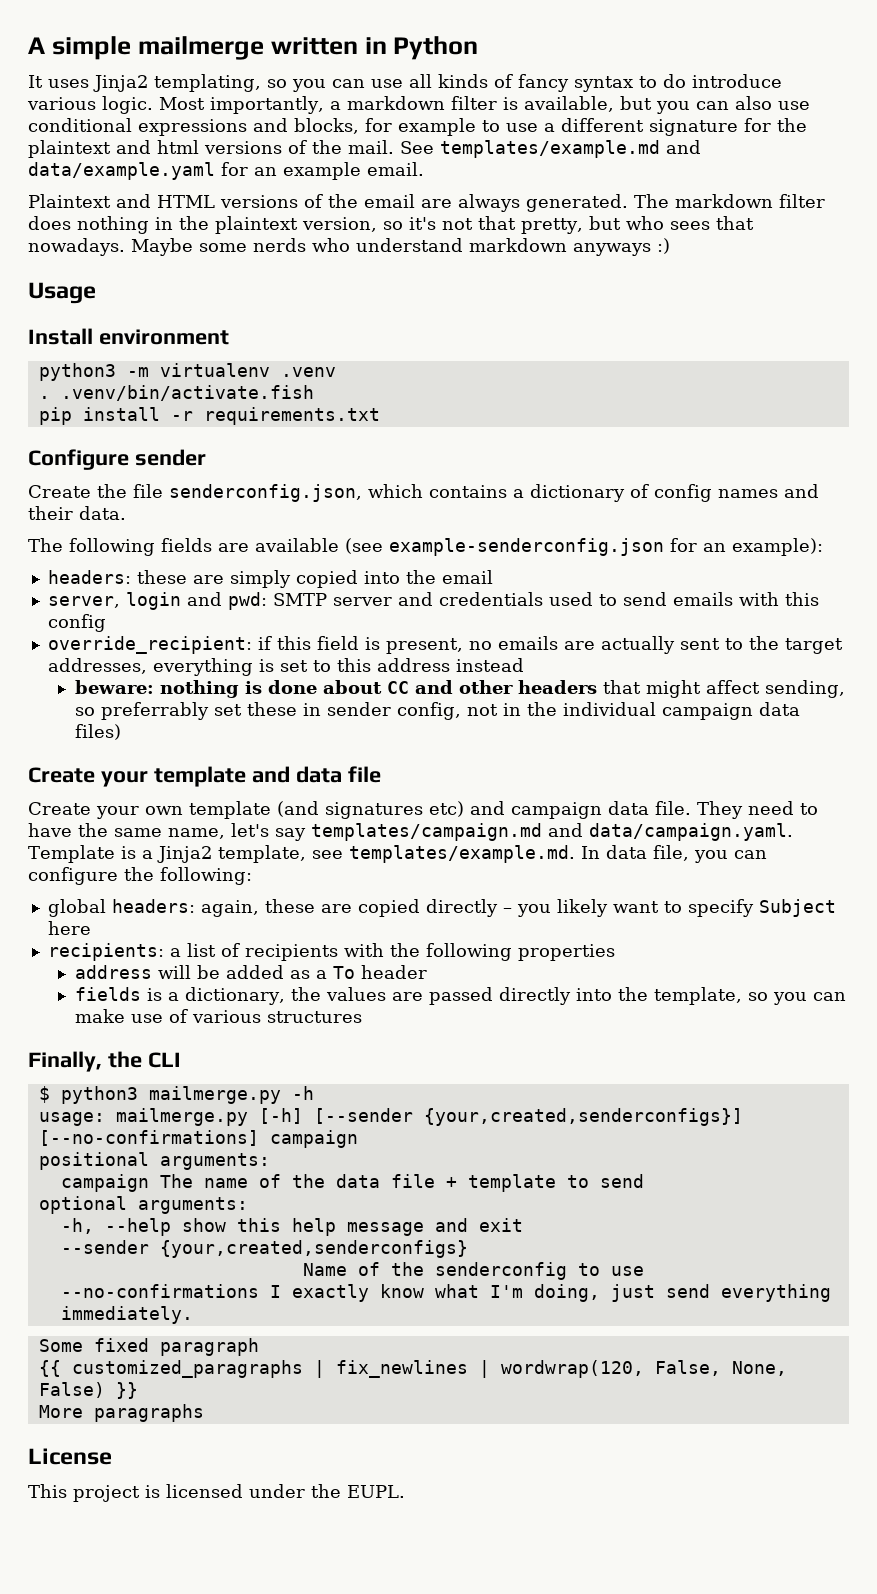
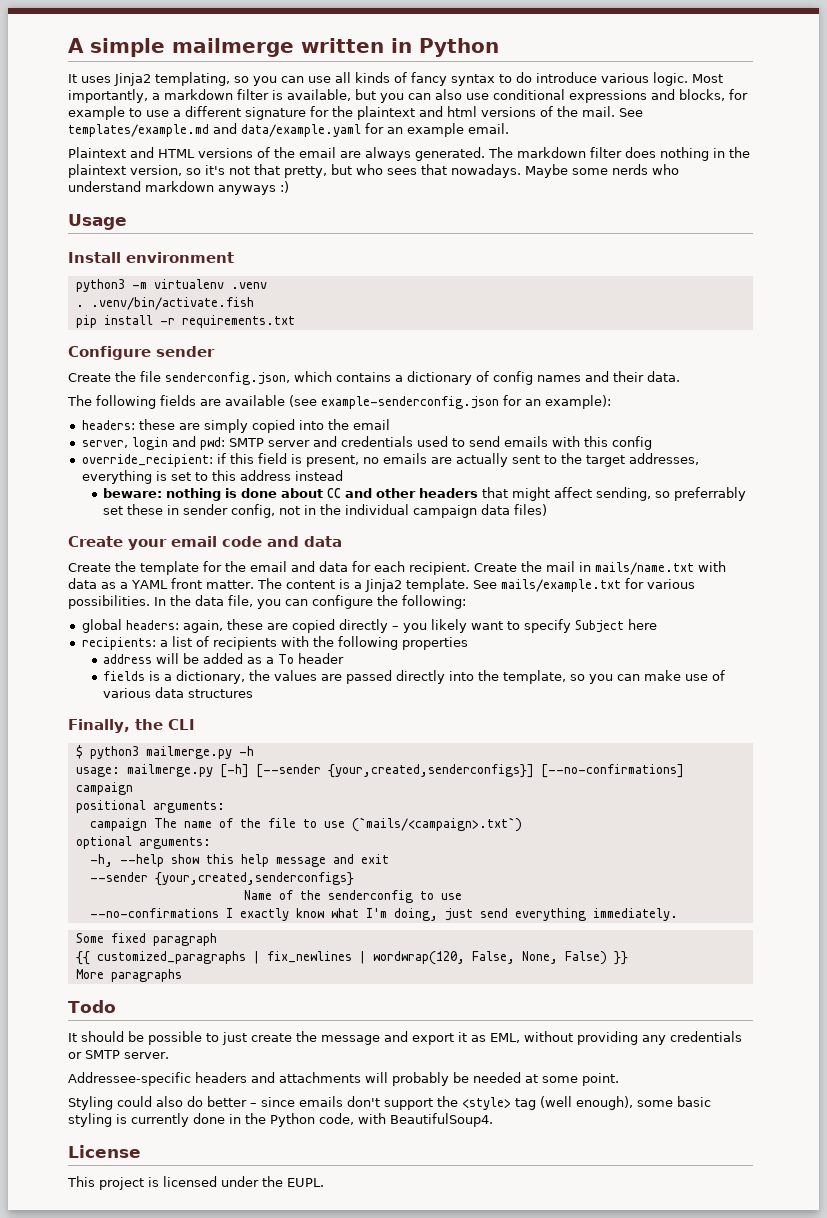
- Create your template and data file
- Create your own template (and signatures etc) and campaign data file. They need to have the same name, let's say templates/campaign.md and data/campaign.yaml. Template is a Jinja2 template, see templates/example.md. In data file, you can configure the following:
+ Create your email code and data
+ Create the template for the email and data for each recipient. Create the mail in mails/name.txt with data as a YAML front matter. The content is a Jinja2 template. See mails/example.txt for various possibilities. In the data file, you can configure the following:
- fields is a dictionary, the values are passed directly into the template, so you can make use of various structures
+ fields is a dictionary, the values are passed directly into the template, so you can make use of various data structures
- campaign The name of the data file + template to send
+ campaign The name of the file to use (`mails/<campaign>.txt`)
+ Todo
+ It should be possible to just create the message and export it as EML, without providing any credentials or SMTP server.
+ Addressee-specific headers and attachments will probably be needed at some point.
+ Styling could also do better – since emails don't support the <style> tag (well enough), some basic styling is currently done in the Python code, with BeautifulSoup4.

